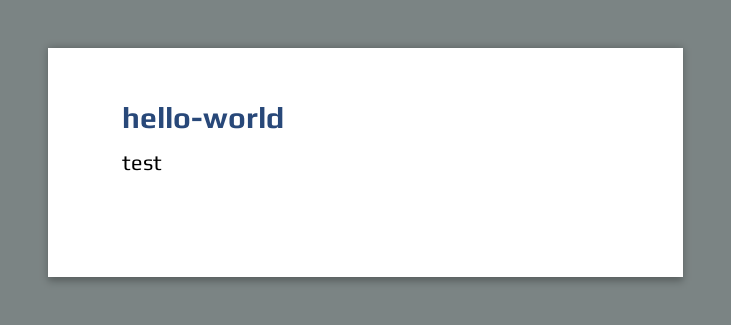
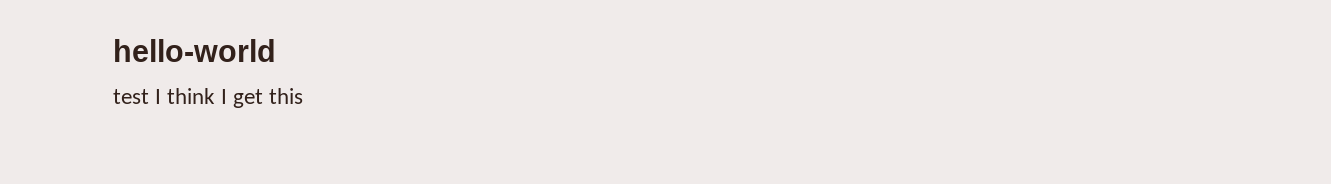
- test
+ test I think I get this

